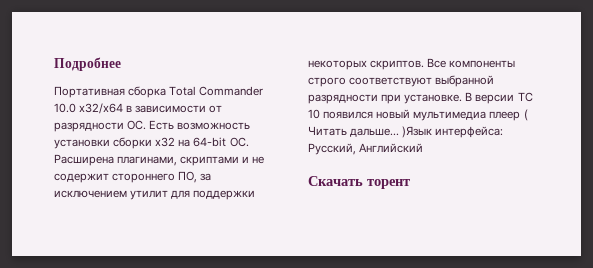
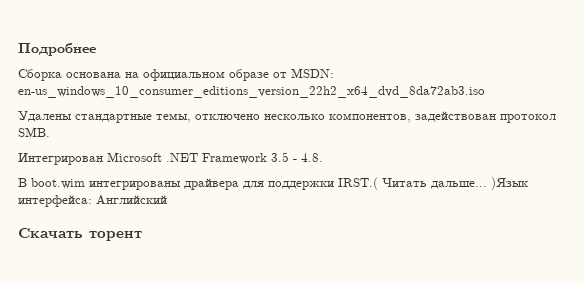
- Портативная сборка Total Commander 10.0 x32/x64 в зависимости от разрядности ОС. Есть возможность установки сборки x32 на 64-bit ОС. Расширена плагинами, скриптами и не содержит стороннего ПО, за исключением утилит для поддержки некоторых скриптов. Все компоненты строго соответствуют выбранной разрядности при установке. В версии ТС 10 появился новый мультимедиа плеер ( Читать дальше... )Язык интерфейса: Русский, Английский
+ Сборка основана на официальном образе от MSDN: en-us_windows_10_consumer_editions_version_22h2_x64_dvd_8da72ab3.iso
+ Удалены стандартные темы, отключено несколько компонентов, задействован протокол SMB.
+ Интегрирован Microsoft .NET Framework 3.5 - 4.8.
+ В boot.wim интегрированы драйвера для поддержки IRST.( Читать дальше... )Язык интерфейса: Английский

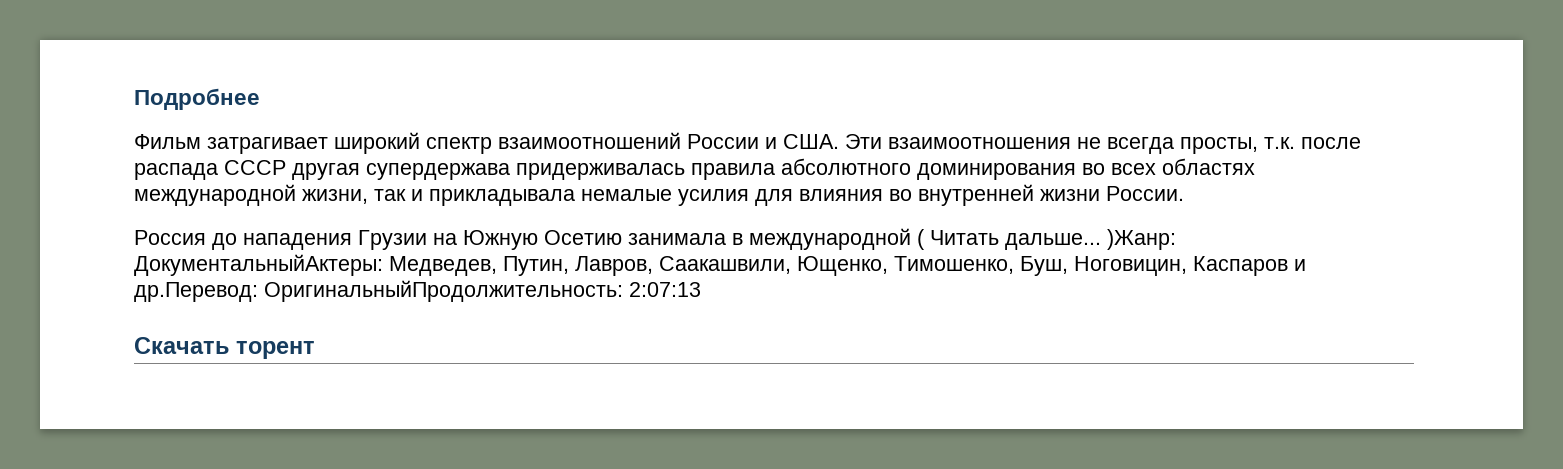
- Сборка основана на официальном образе от MSDN: en-us_windows_10_consumer_editions_version_22h2_x64_dvd_8da72ab3.iso
- Удалены стандартные темы, отключено несколько компонентов, задействован протокол SMB.
- Интегрирован Microsoft .NET Framework 3.5 - 4.8.
- В boot.wim интегрированы драйвера для поддержки IRST.( Читать дальше... )Язык интерфейса: Английский
+ Фильм затрагивает широкий спектр взаимоотношений России и США. Эти взаимоотношения не всегда просты, т.к. после распада СССР другая супердержава придерживалась правила абсолютного доминирования во всех областях международной жизни, так и прикладывала немалые усилия для влияния во внутренней жизни России.
+ Россия до нападения Грузии на Южную Осетию занимала в международной ( Читать дальше... )Жанр: ДокументальныйАктеры: Медведев, Путин, Лавров, Саакашвили, Ющенко, Тимошенко, Буш, Ноговицин, Каспаров и др.Перевод: ОригинальныйПродолжительность: 2:07:13

